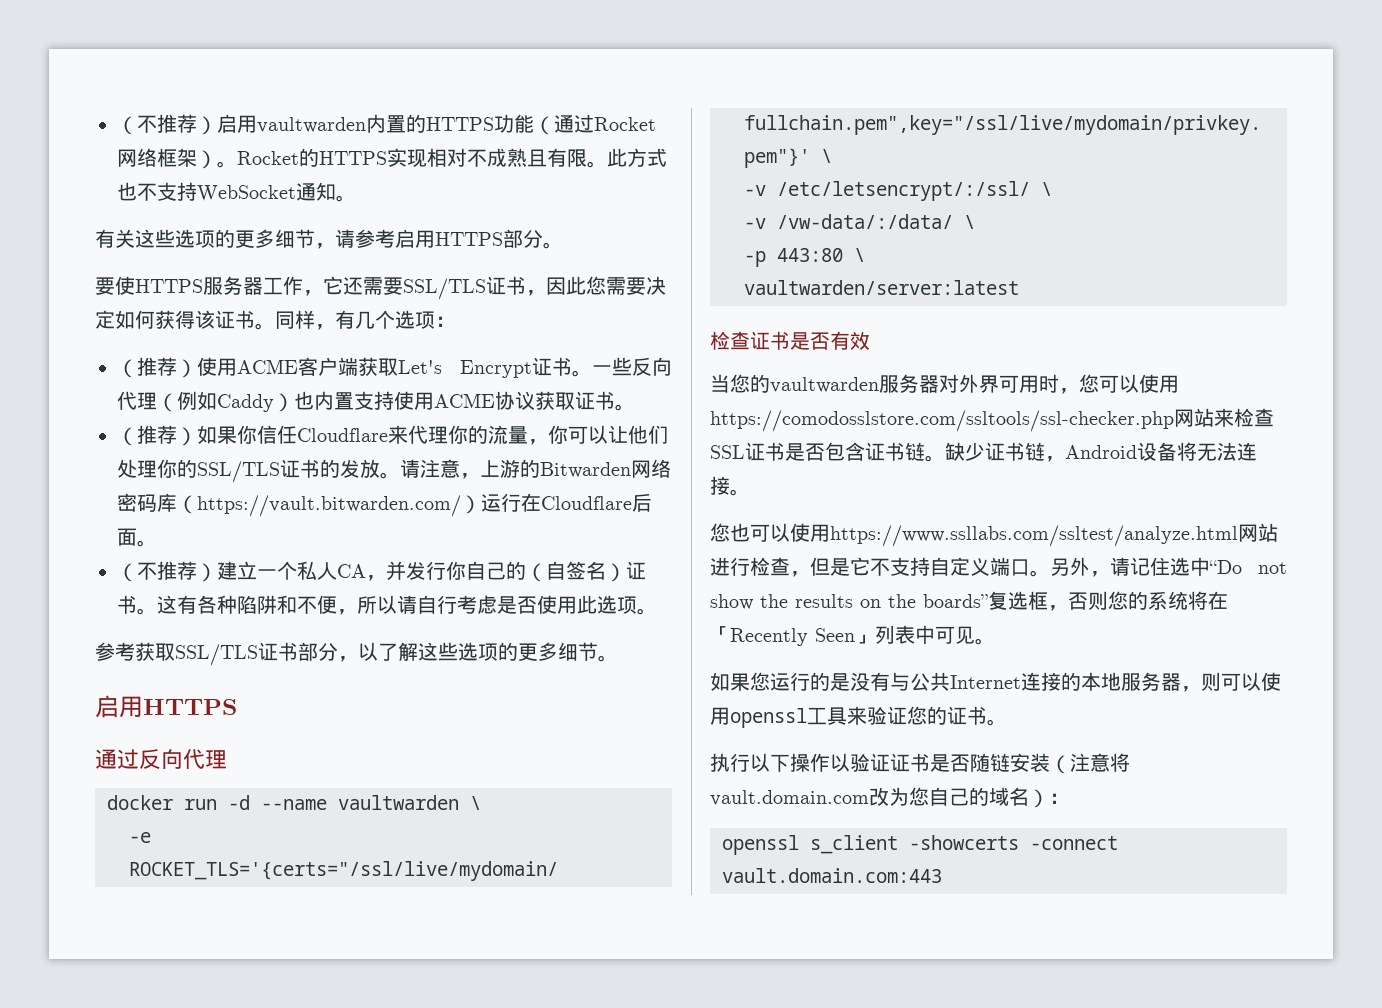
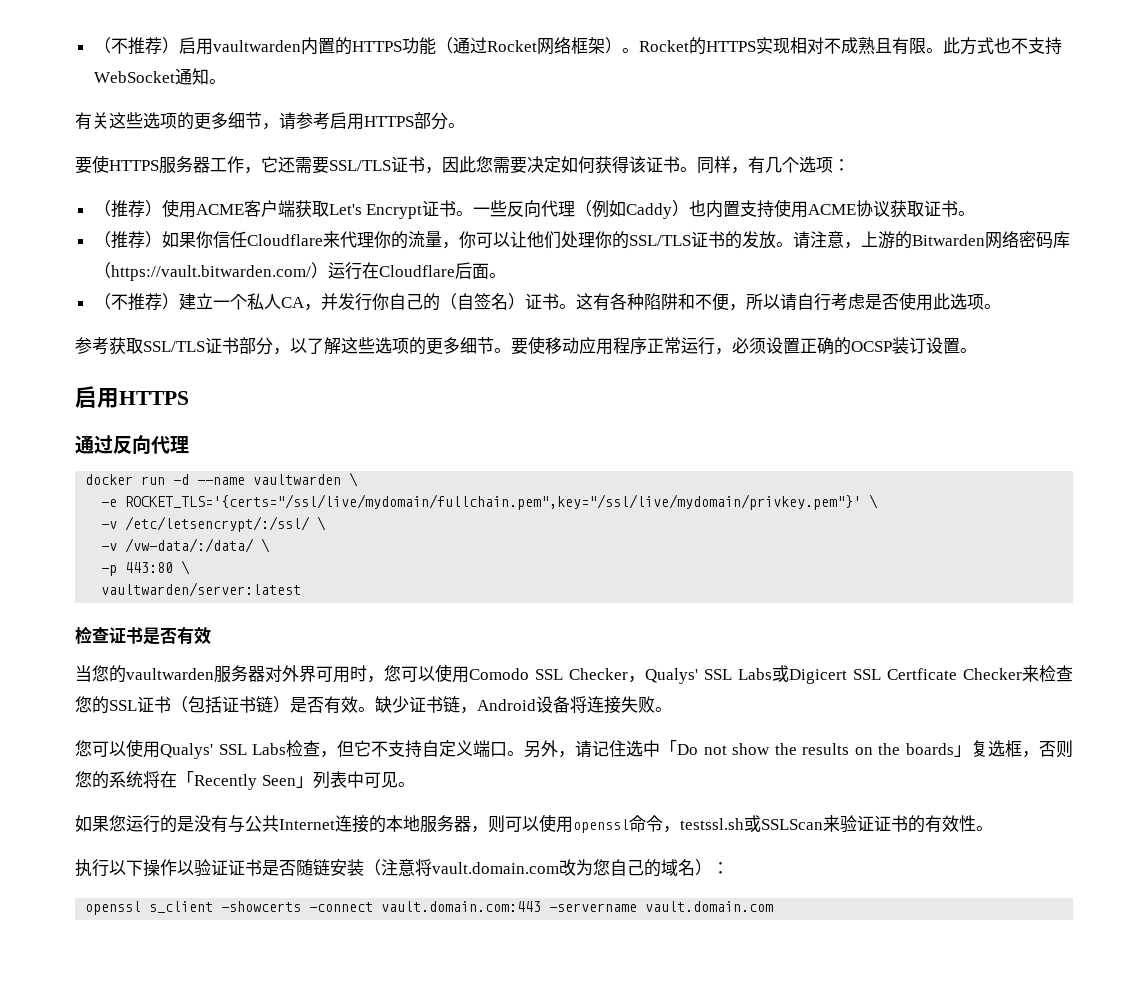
+ 要使移动应用程序正常运行，必须设置正确的OCSP装订设置。
- 当您的vaultwarden服务器对外界可用时，您可以使用https://comodosslstore.com/ssltools/ssl-checker.php网站来检查SSL证书是否包含证书链。
+ 当您的vaultwarden服务器对外界可用时，您可以使用Comodo SSL Checker，Qualys' SSL Labs或Digicert SSL Certficate Checker来检查您的SSL证书（包括证书链）是否有效。
- 缺少证书链，Android设备将无法连接。
+ 缺少证书链，Android设备将连接失败。
- 您也可以使用https://www.ssllabs.com/ssltest/analyze.html网站进行检查，但是它不支持自定义端口。
+ 您可以使用Qualys' SSL Labs检查，但它不支持自定义端口。
- 另外，请记住选中“Do not show the results on the boards”复选框，否则您的系统将在「Recently Seen」列表中可见。
+ 另外，请记住选中「Do not show the results on the boards」复选框，否则您的系统将在「Recently Seen」列表中可见。
- 如果您运行的是没有与公共Internet连接的本地服务器，则可以使用openssl工具来验证您的证书。
+ 如果您运行的是没有与公共Internet连接的本地服务器，则可以使用openssl命令，testssl.sh或SSLScan来验证证书的有效性。
- openssl s_client -showcerts -connect vault.domain.com:443
+ openssl s_client -showcerts -connect vault.domain.com:443 -servername vault.domain.com

